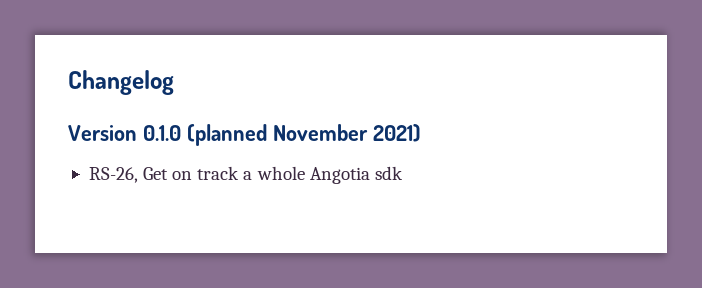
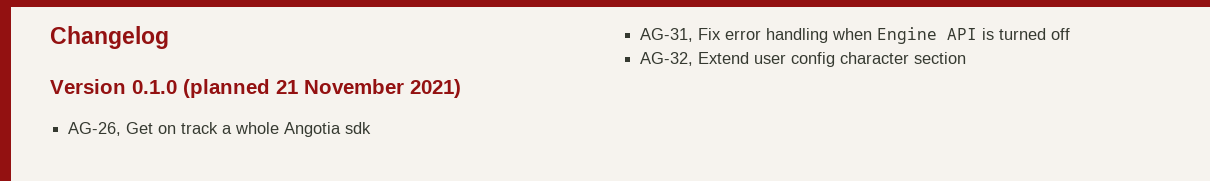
- Version 0.1.0 (planned November 2021)
+ Version 0.1.0 (planned 21 November 2021)
- RS-26, Get on track a whole Angotia sdk
+ AG-26, Get on track a whole Angotia sdk
+ AG-31, Fix error handling when Engine API is turned off
+ AG-32, Extend user config character section

